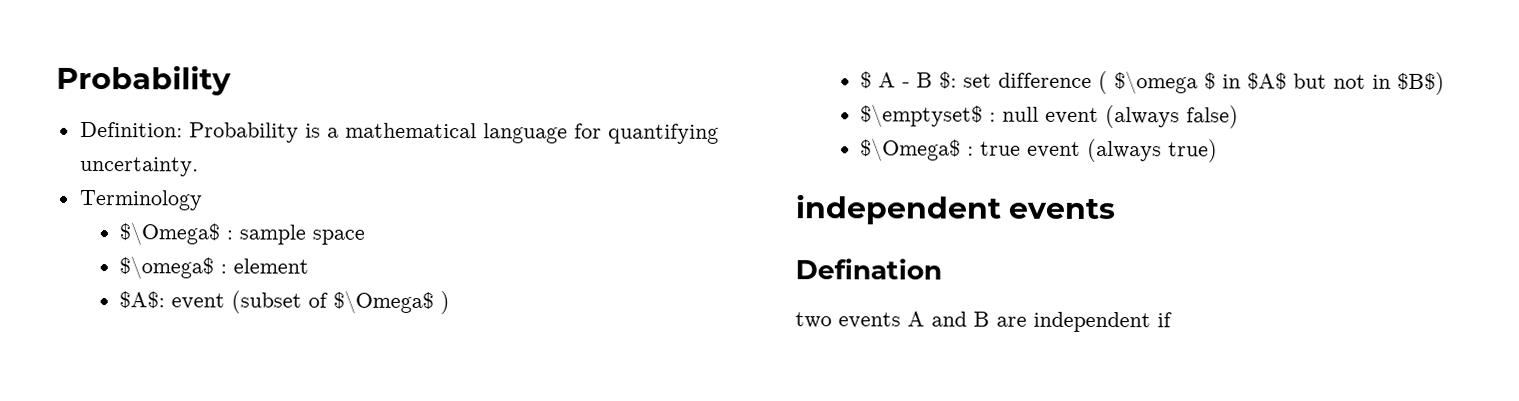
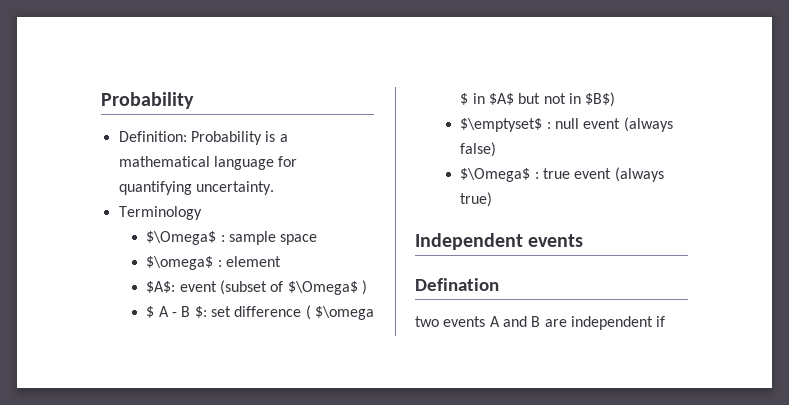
- independent events
+ Independent events

